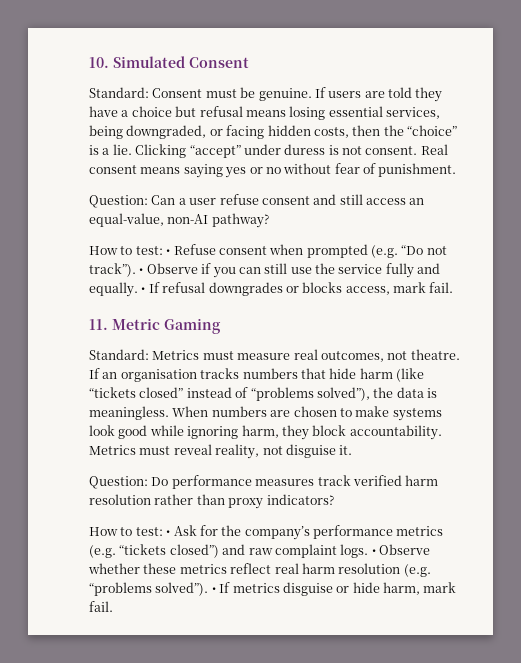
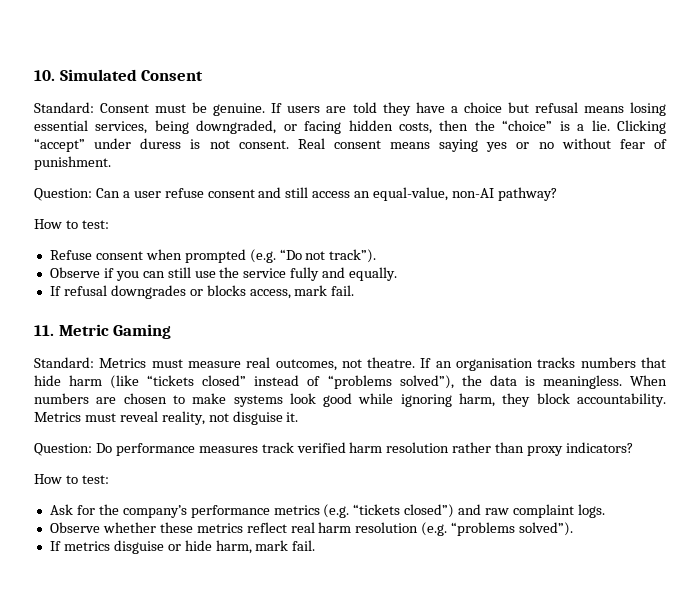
  Question: Can a user refuse consent and still access an equal-value, non-AI pathway?
- How to test: • Refuse consent when prompted (e.g. “Do not track”). • Observe if you can still use the service fully and equally. • If refusal downgrades or blocks access, mark fail.
+ How to test:
+ Refuse consent when prompted (e.g. “Do not track”).
+ Observe if you can still use the service fully and equally.
+ If refusal downgrades or blocks access, mark fail.
  Question: Do performance measures track verified harm resolution rather than proxy indicators?
- How to test: • Ask for the company’s performance metrics (e.g. “tickets closed”) and raw complaint logs. • Observe whether these metrics reflect real harm resolution (e.g. “problems solved”). • If metrics disguise or hide harm, mark fail.
+ How to test:
+ Ask for the company’s performance metrics (e.g. “tickets closed”) and raw complaint logs.
+ Observe whether these metrics reflect real harm resolution (e.g. “problems solved”).
+ If metrics disguise or hide harm, mark fail.

